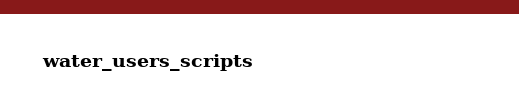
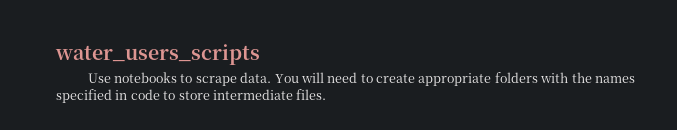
+ Use notebooks to scrape data. You will need to create appropriate folders with the names specified in code to store intermediate files.

